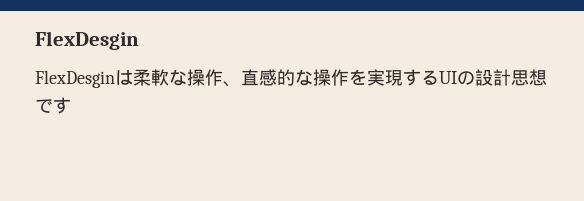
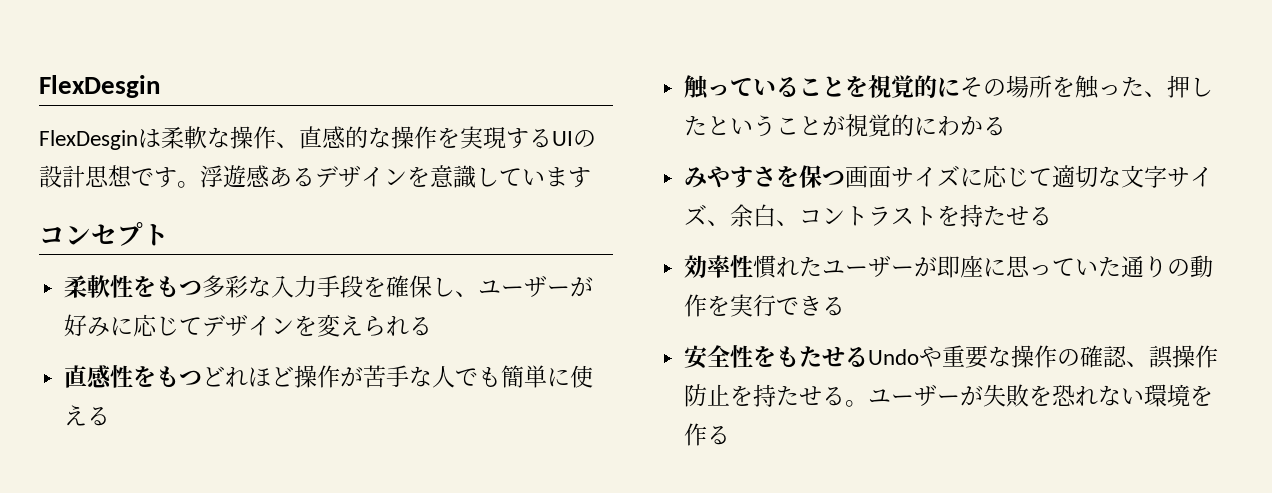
- FlexDesginは柔軟な操作、直感的な操作を実現するUIの設計思想です
+ FlexDesginは柔軟な操作、直感的な操作を実現するUIの設計思想です。浮遊感あるデザインを意識しています
+ コンセプト
+ 柔軟性をもつ多彩な入力手段を確保し、ユーザーが好みに応じてデザインを変えられる
+ 直感性をもつどれほど操作が苦手な人でも簡単に使える
+ 触っていることを視覚的にその場所を触った、押したということが視覚的にわかる
+ みやすさを保つ画面サイズに応じて適切な文字サイズ、余白、コントラストを持たせる
+ 効率性慣れたユーザーが即座に思っていた通りの動作を実行できる
+ 安全性をもたせるUndoや重要な操作の確認、誤操作防止を持たせる。ユーザーが失敗を恐れない環境を作る

